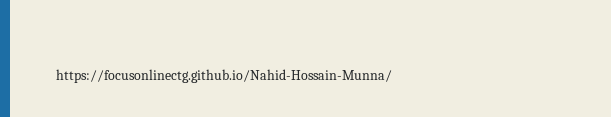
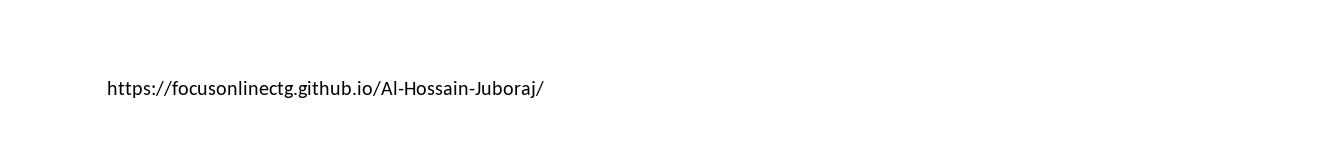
- https://focusonlinectg.github.io/Nahid-Hossain-Munna/
+ https://focusonlinectg.github.io/Al-Hossain-Juboraj/

